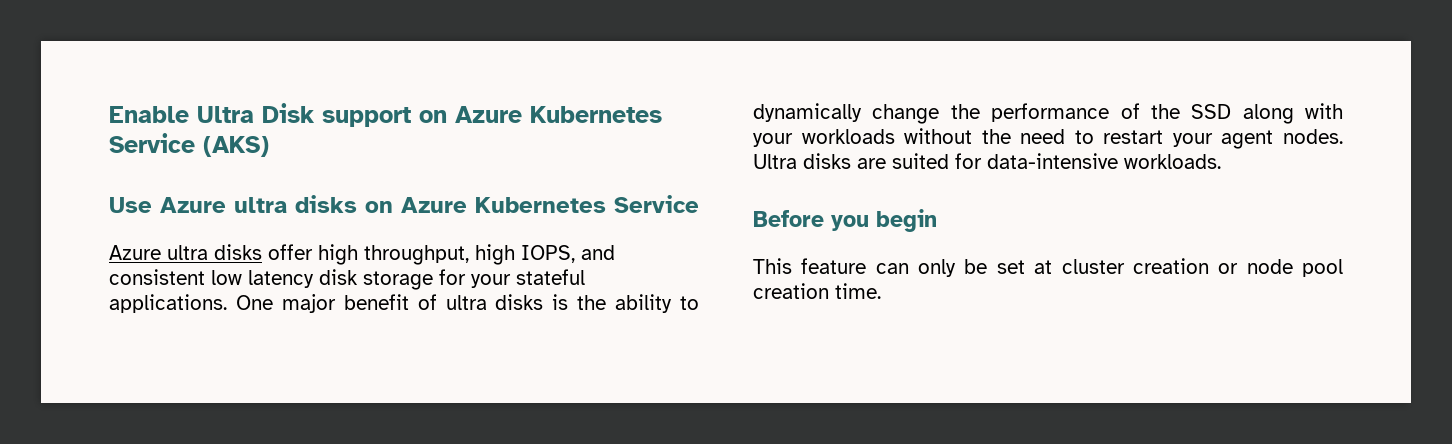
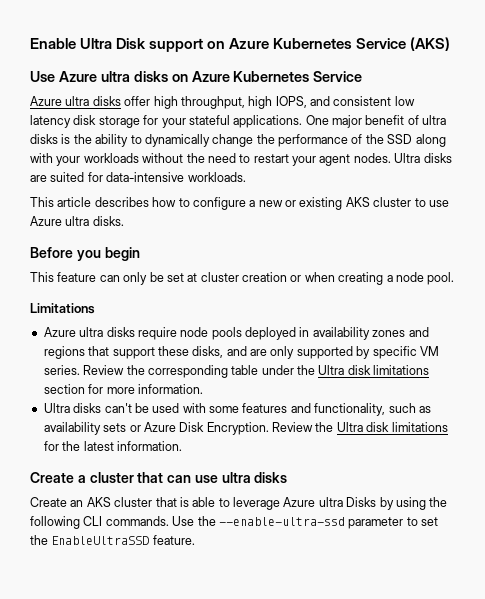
+ This article describes how to configure a new or existing AKS cluster to use Azure ultra disks.
- This feature can only be set at cluster creation or node pool creation time.
+ This feature can only be set at cluster creation or when creating a node pool.
+ Limitations
+ Azure ultra disks require node pools deployed in availability zones and regions that support these disks, and are only supported by specific VM series. Review the corresponding table under the Ultra disk limitations section for more information.
+ Ultra disks can't be used with some features and functionality, such as availability sets or Azure Disk Encryption. Review the Ultra disk limitations for the latest information.
+ Create a cluster that can use ultra disks
+ Create an AKS cluster that is able to leverage Azure ultra Disks by using the following CLI commands. Use the --enable-ultra-ssd parameter to set the EnableUltraSSD feature.

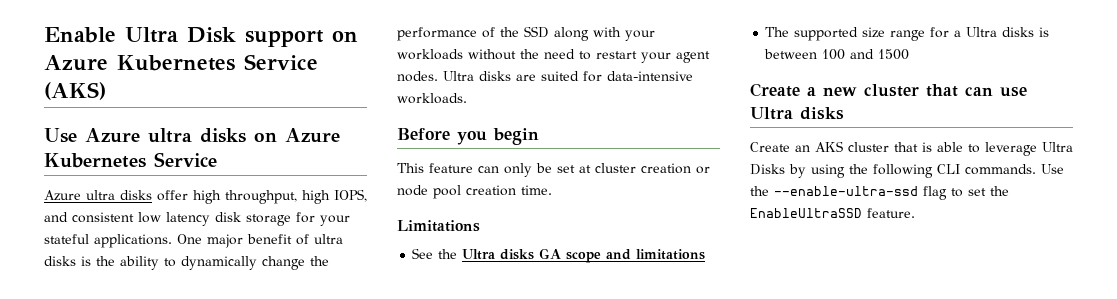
- This article describes how to configure a new or existing AKS cluster to use Azure ultra disks.
- This feature can only be set at cluster creation or when creating a node pool.
+ This feature can only be set at cluster creation or node pool creation time.
  Limitations
- Azure ultra disks require node pools deployed in availability zones and regions that support these disks, and are only supported by specific VM series. Review the corresponding table under the Ultra disk limitations section for more information.
- Ultra disks can't be used with some features and functionality, such as availability sets or Azure Disk Encryption. Review the Ultra disk limitations for the latest information.
+ See the Ultra disks GA scope and limitations
+ The supported size range for a Ultra disks is between 100 and 1500
- Create a cluster that can use ultra disks
+ Create a new cluster that can use Ultra disks
- Create an AKS cluster that is able to leverage Azure ultra Disks by using the following CLI commands.
+ Create an AKS cluster that is able to leverage Ultra Disks by using the following CLI commands.
- Use the --enable-ultra-ssd parameter to set the EnableUltraSSD feature.
+ Use the --enable-ultra-ssd flag to set the EnableUltraSSD feature.

